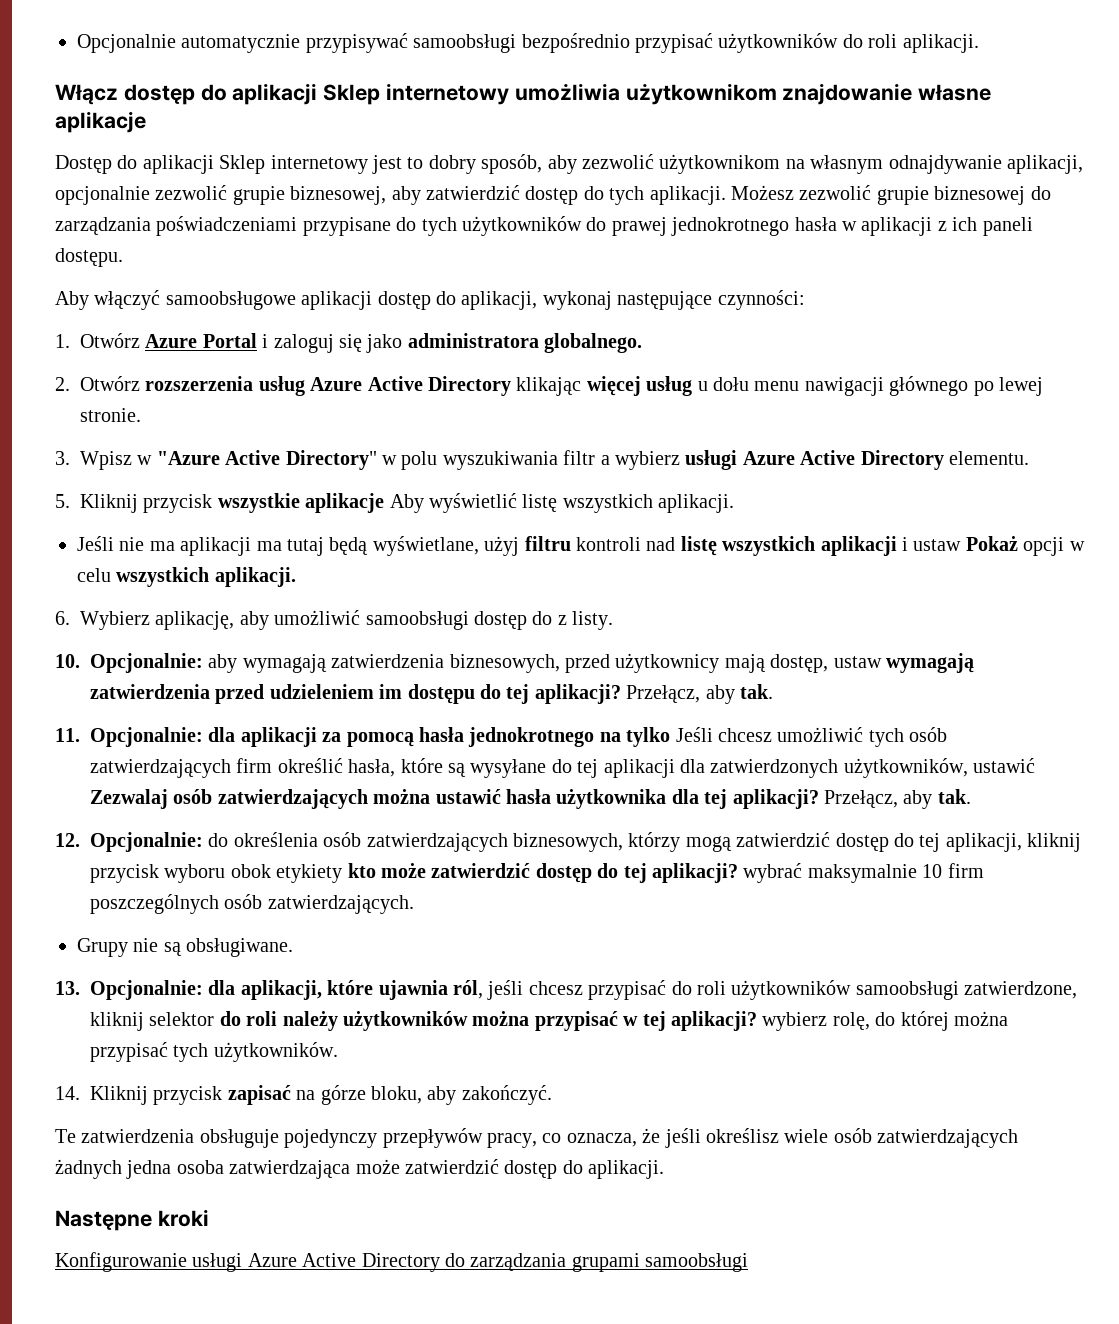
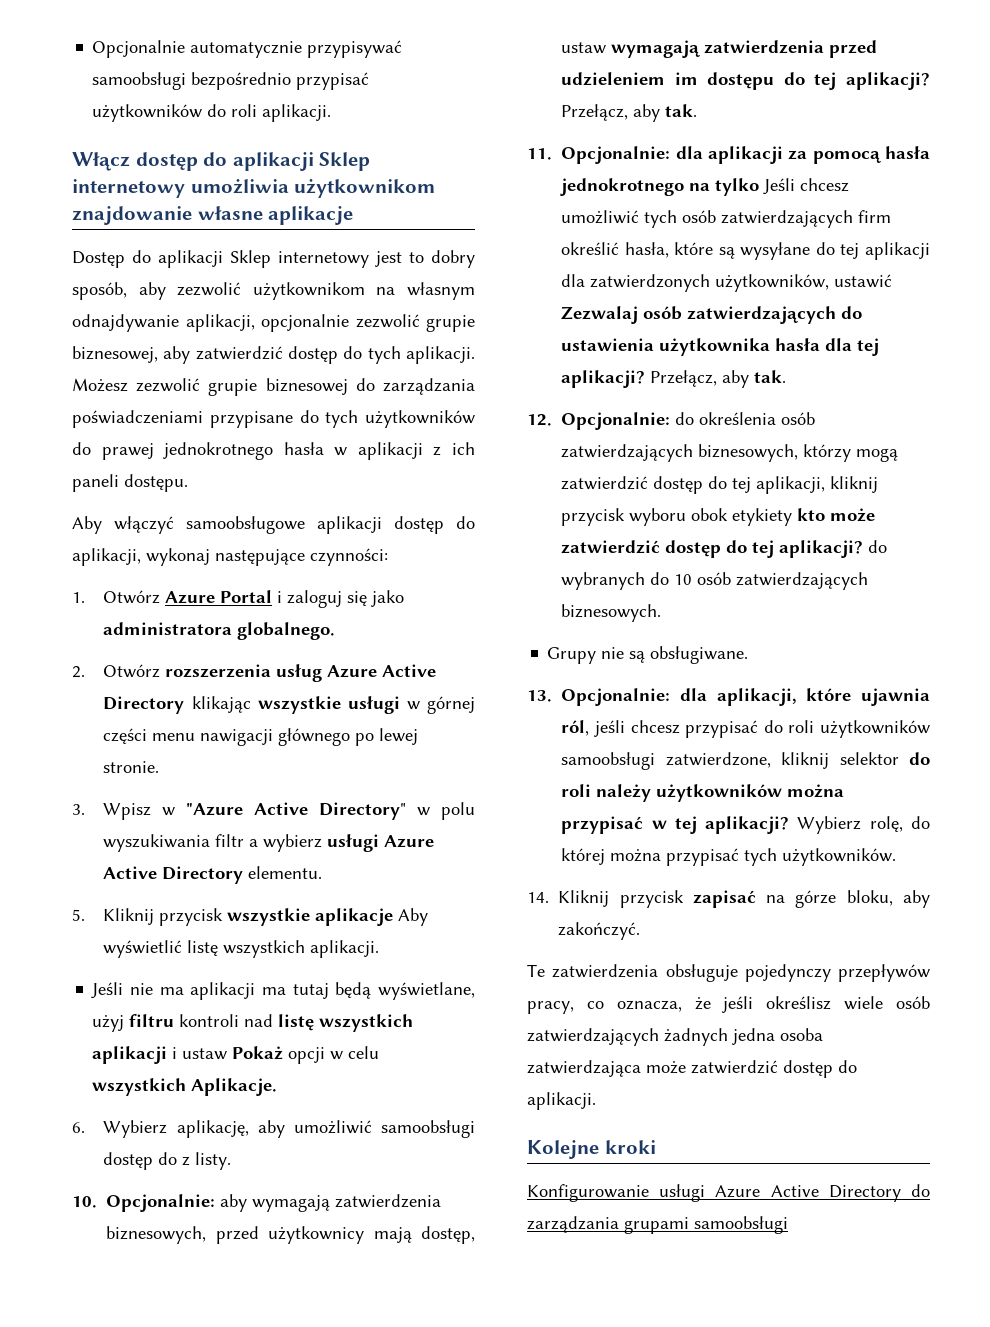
- 2. Otwórz rozszerzenia usług Azure Active Directory klikając więcej usług u dołu menu nawigacji głównego po lewej stronie.
+ 2. Otwórz rozszerzenia usług Azure Active Directory klikając wszystkie usługi w górnej części menu nawigacji głównego po lewej stronie.
- Jeśli nie ma aplikacji ma tutaj będą wyświetlane, użyj filtru kontroli nad listę wszystkich aplikacji i ustaw Pokaż opcji w celu wszystkich aplikacji.
+ Jeśli nie ma aplikacji ma tutaj będą wyświetlane, użyj filtru kontroli nad listę wszystkich aplikacji i ustaw Pokaż opcji w celu wszystkich Aplikacje.
- 11. Opcjonalnie: dla aplikacji za pomocą hasła jednokrotnego na tylko Jeśli chcesz umożliwić tych osób zatwierdzających firm określić hasła, które są wysyłane do tej aplikacji dla zatwierdzonych użytkowników, ustawić Zezwalaj osób zatwierdzających można ustawić hasła użytkownika dla tej aplikacji?
+ 11. Opcjonalnie: dla aplikacji za pomocą hasła jednokrotnego na tylko Jeśli chcesz umożliwić tych osób zatwierdzających firm określić hasła, które są wysyłane do tej aplikacji dla zatwierdzonych użytkowników, ustawić Zezwalaj osób zatwierdzających do ustawienia użytkownika hasła dla tej aplikacji?
- 12. Opcjonalnie: do określenia osób zatwierdzających biznesowych, którzy mogą zatwierdzić dostęp do tej aplikacji, kliknij przycisk wyboru obok etykiety kto może zatwierdzić dostęp do tej aplikacji? wybrać maksymalnie 10 firm poszczególnych osób zatwierdzających.
+ 12. Opcjonalnie: do określenia osób zatwierdzających biznesowych, którzy mogą zatwierdzić dostęp do tej aplikacji, kliknij przycisk wyboru obok etykiety kto może zatwierdzić dostęp do tej aplikacji? do wybranych do 10 osób zatwierdzających biznesowych.
- 13. Opcjonalnie: dla aplikacji, które ujawnia ról, jeśli chcesz przypisać do roli użytkowników samoobsługi zatwierdzone, kliknij selektor do roli należy użytkowników można przypisać w tej aplikacji? wybierz rolę, do której można przypisać tych użytkowników.
+ 13. Opcjonalnie: dla aplikacji, które ujawnia ról, jeśli chcesz przypisać do roli użytkowników samoobsługi zatwierdzone, kliknij selektor do roli należy użytkowników można przypisać w tej aplikacji? Wybierz rolę, do której można przypisać tych użytkowników.
- Następne kroki
+ Kolejne kroki

